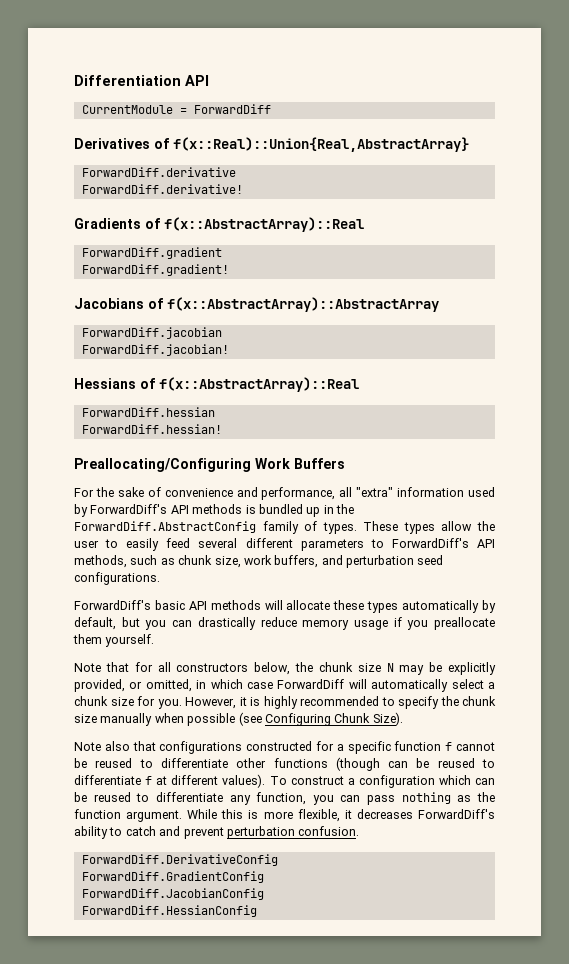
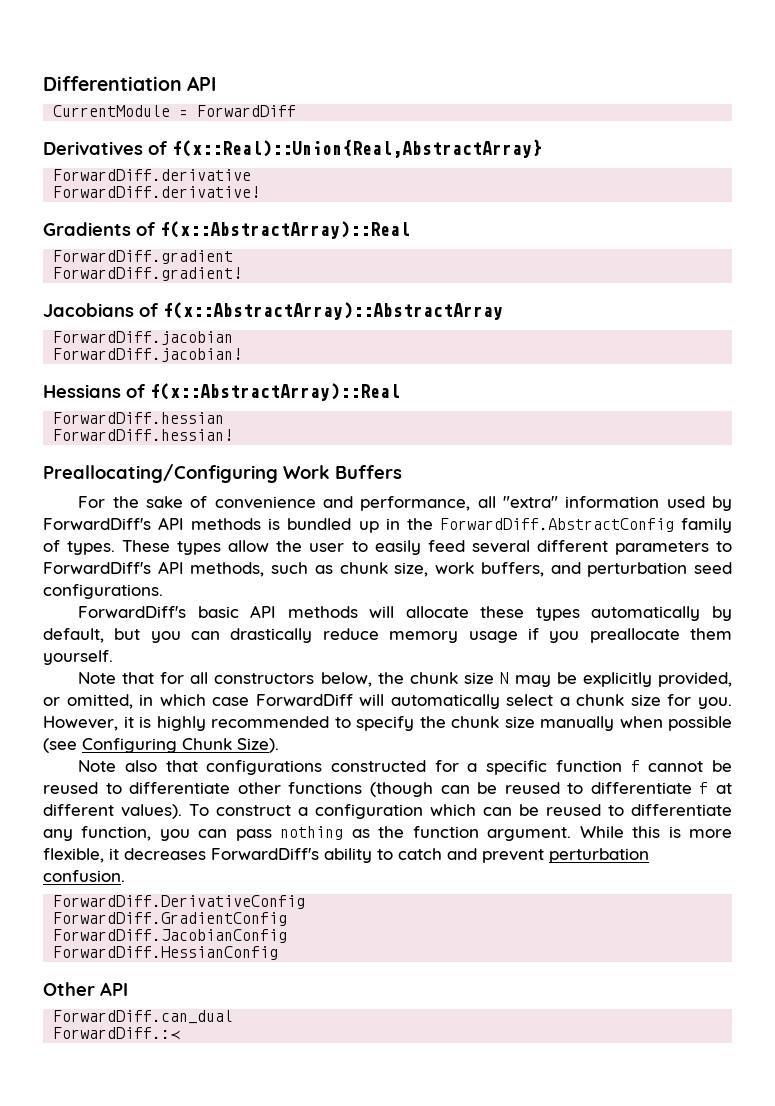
+ Other API
+ ForwardDiff.can_dual
+ ForwardDiff.:≺

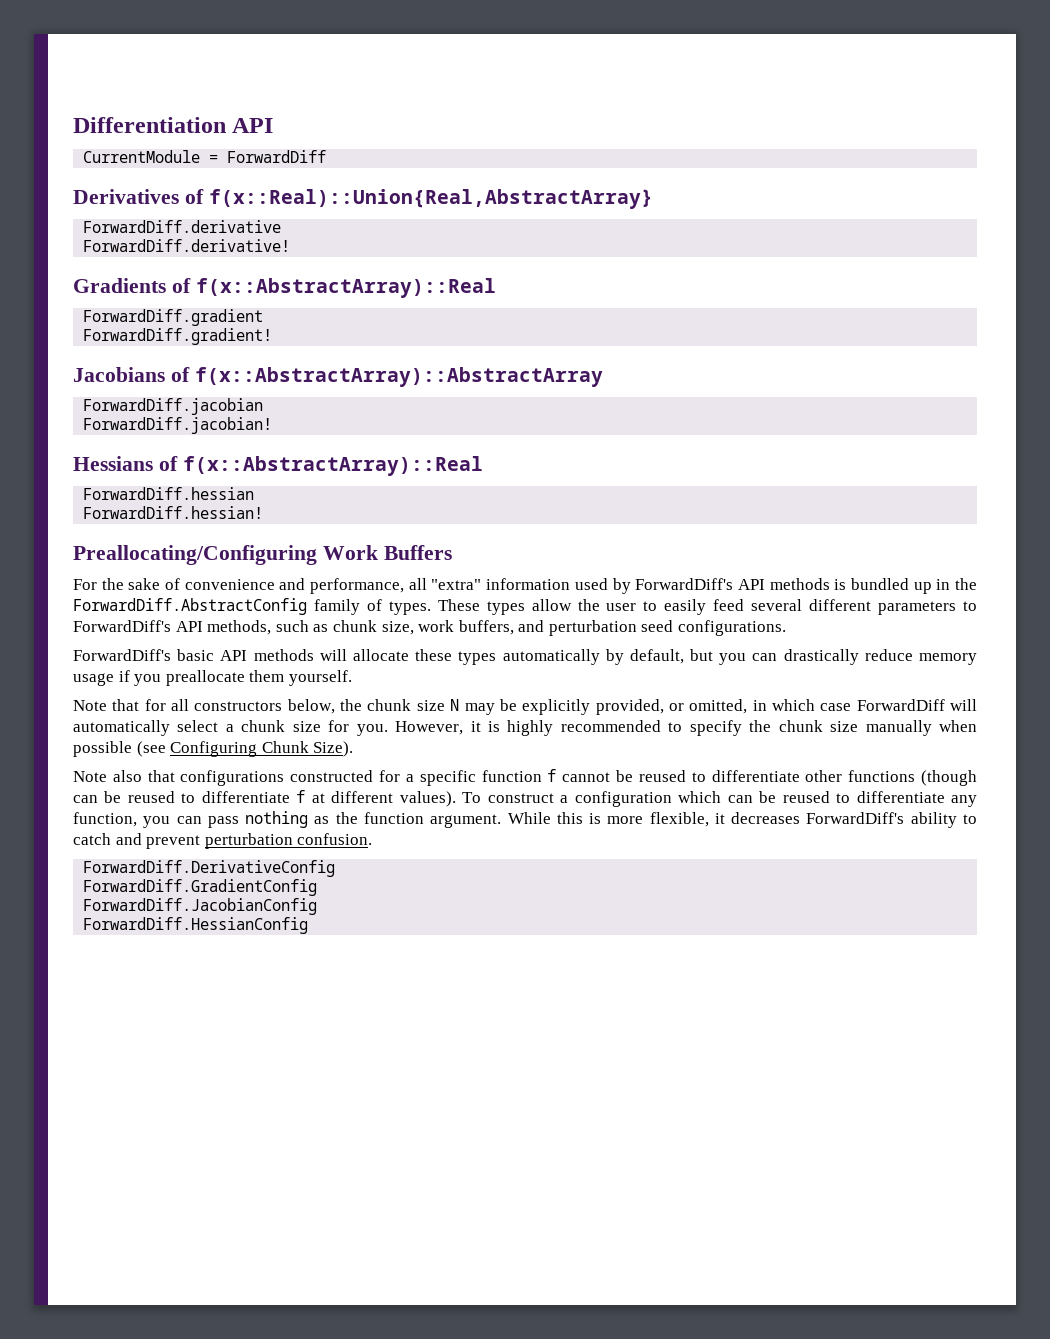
- Other API
- ForwardDiff.can_dual
- ForwardDiff.:≺

